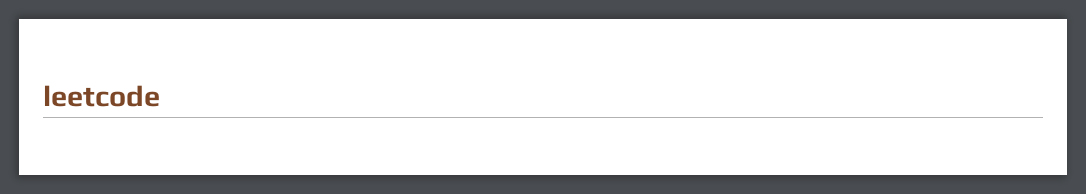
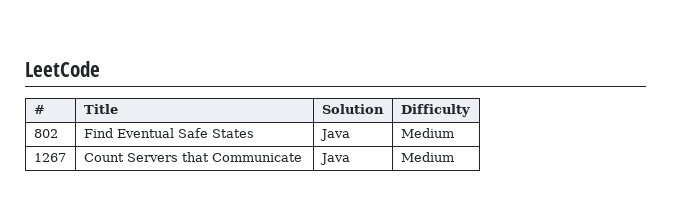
- leetcode
+ LeetCode
+ # | Title | Solution | Difficulty
+ 802 | Find Eventual Safe States | Java | Medium
+ 1267 | Count Servers that Communicate | Java | Medium

